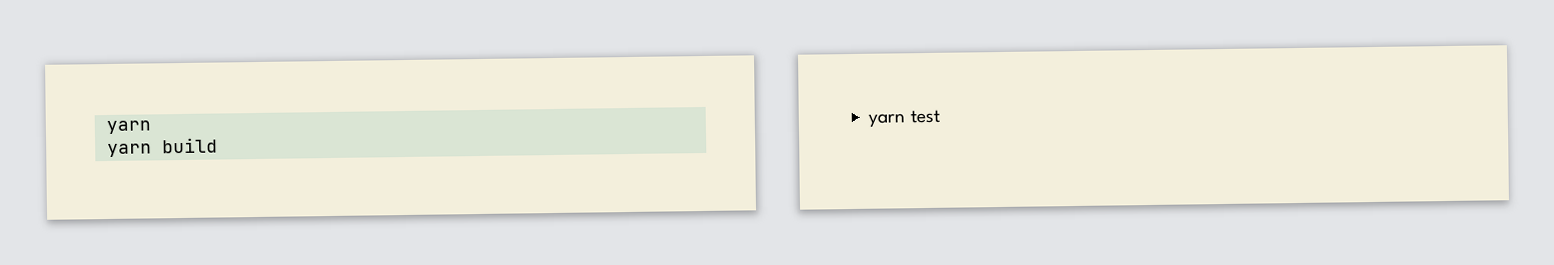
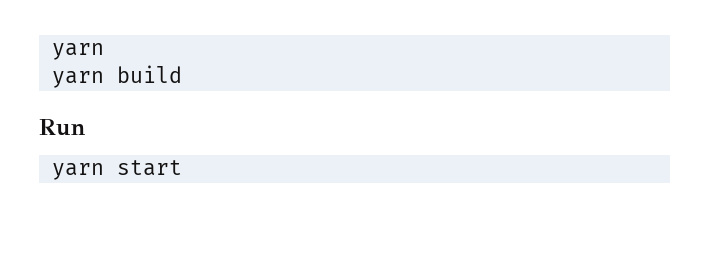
- yarn test
+ Run
+ yarn start

